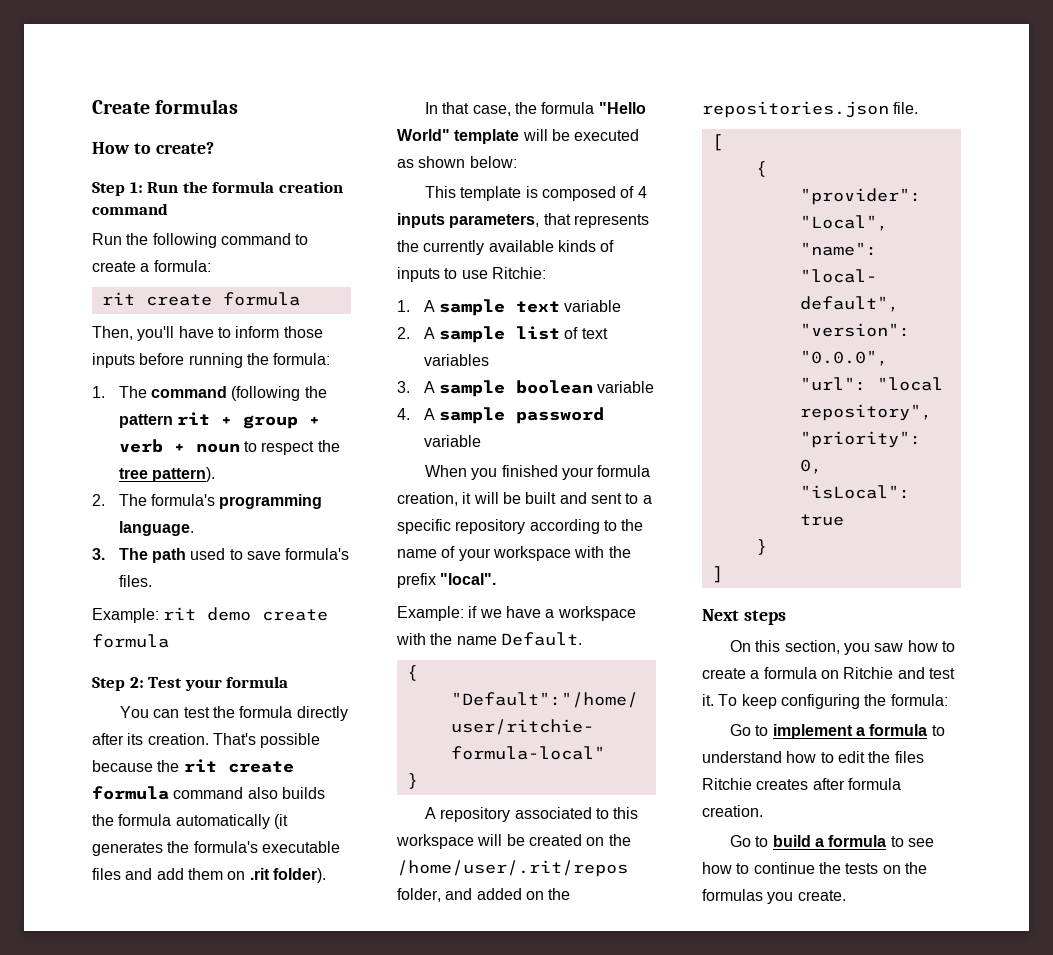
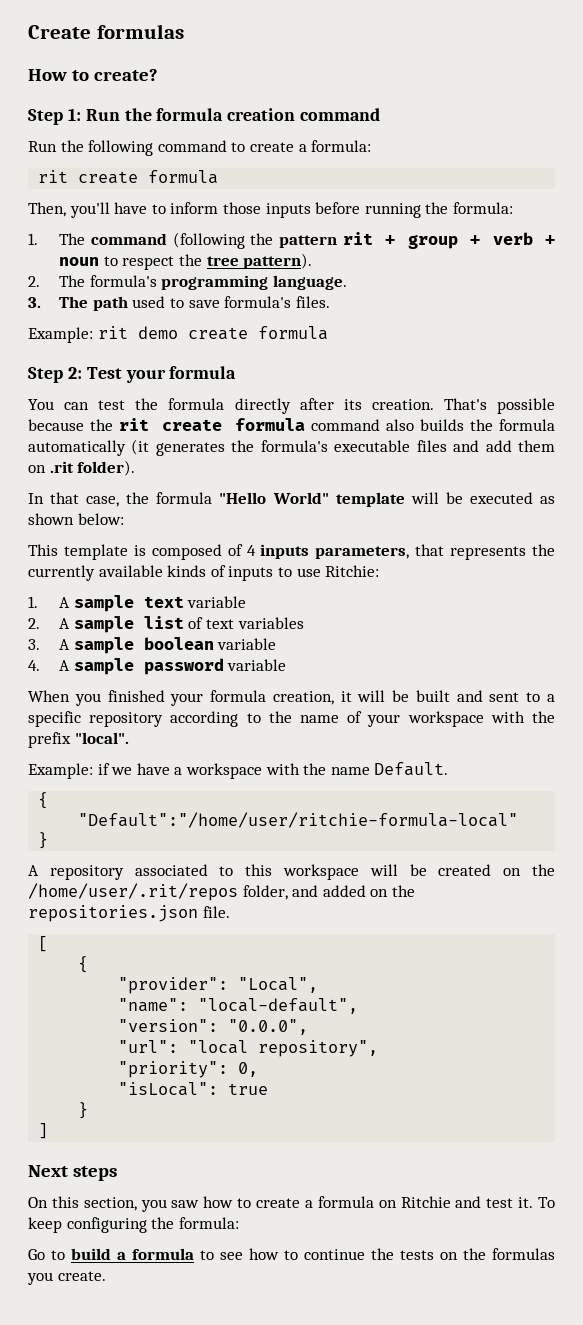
- Go to implement a formula to understand how to edit the files Ritchie creates after formula creation.

